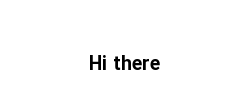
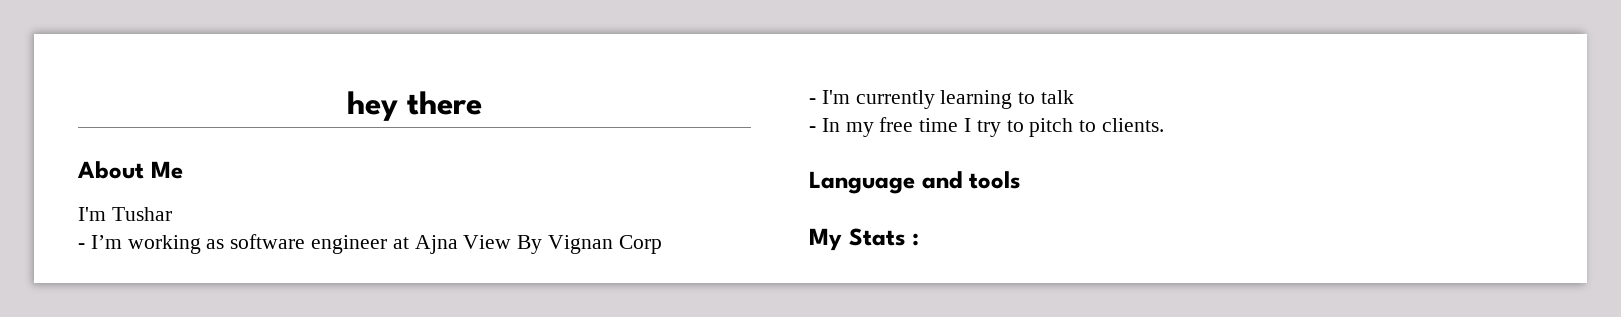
- Hi there
+ hey there
+ About Me
+ I'm Tushar
+ - I’m working as software engineer at Ajna View By Vignan Corp
+ - I'm currently learning to talk
+ - In my free time I try to pitch to clients.
+ Language and tools
+ My Stats :

